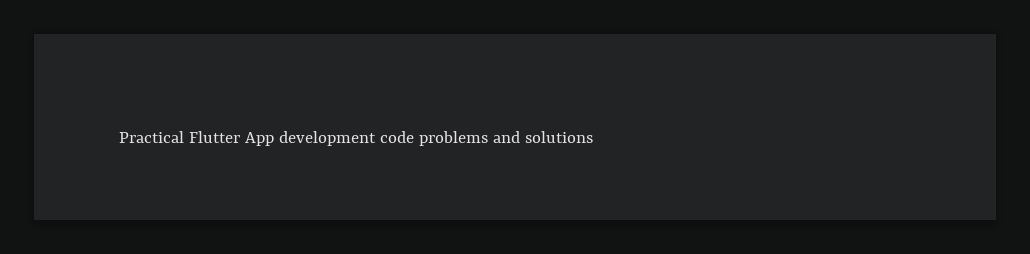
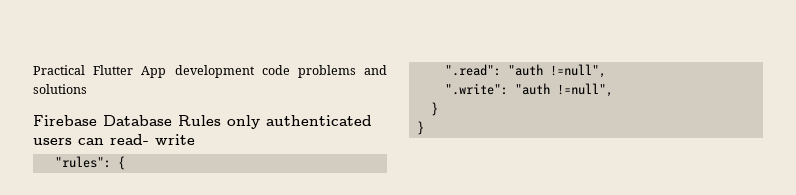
+ Firebase Database Rules only authenticated users can read- write
+ "rules": {
+ ".read": "auth !=null",
+ ".write": "auth !=null",
+ }
+ }

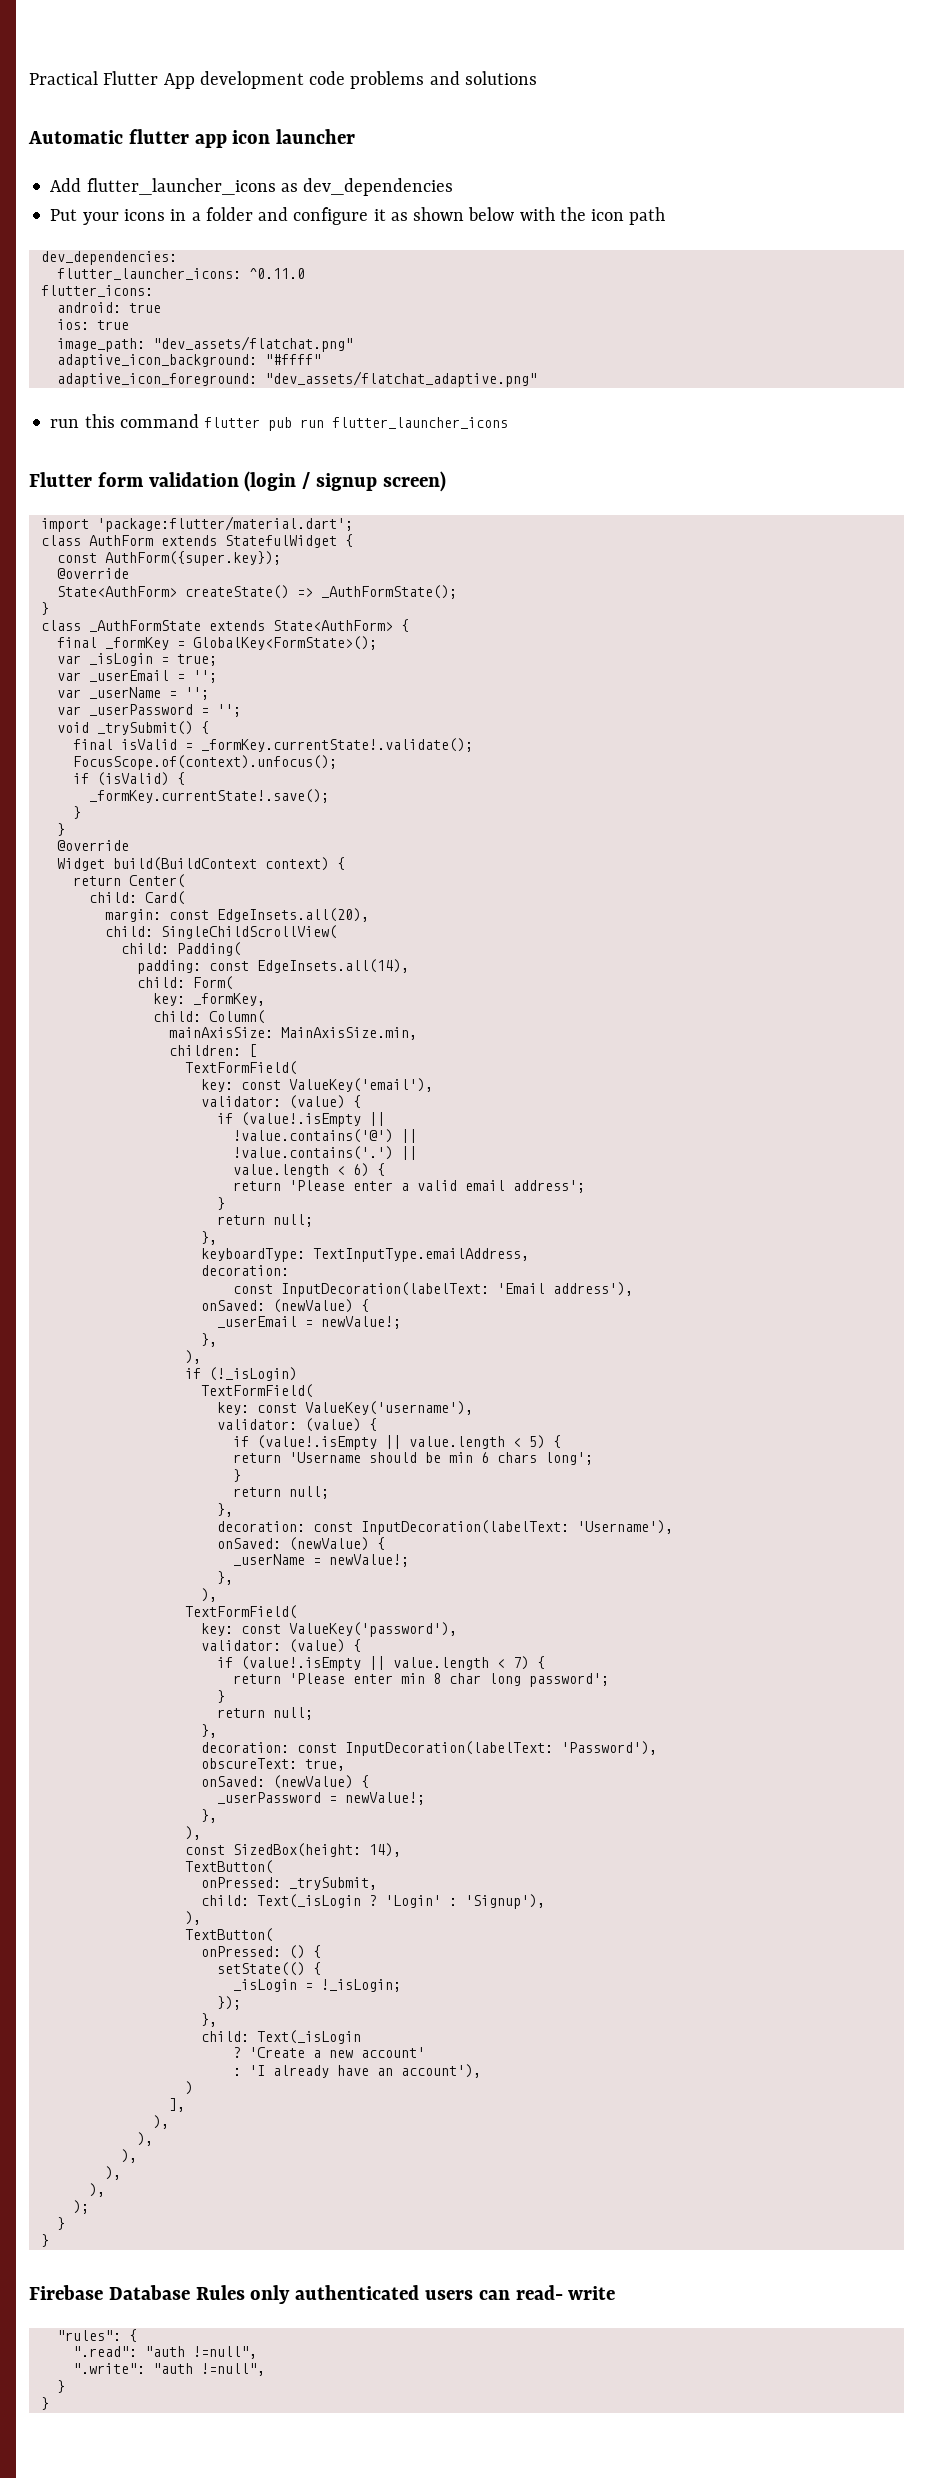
+ Automatic flutter app icon launcher
+ Add flutter_launcher_icons as dev_dependencies
+ Put your icons in a folder and configure it as shown below with the icon path
+ dev_dependencies:
+ flutter_launcher_icons: ^0.11.0
+ flutter_icons:
+ android: true
+ ios: true
+ image_path: "dev_assets/flatchat.png"
+ adaptive_icon_background: "#ffff"
+ adaptive_icon_foreground: "dev_assets/flatchat_adaptive.png"
+ run this command flutter pub run flutter_launcher_icons
+ Flutter form validation (login / signup screen)
+ import 'package:flutter/material.dart';
+ class AuthForm extends StatefulWidget {
+ const AuthForm({super.key});
+ @override
+ State<AuthForm> createState() => _AuthFormState();
+ }
+ class _AuthFormState extends State<AuthForm> {
+ final _formKey = GlobalKey<FormState>();
+ var _isLogin = true;
+ var _userEmail = '';
+ var _userName = '';
+ var _userPassword = '';
+ void _trySubmit() {
+ final isValid = _formKey.currentState!.validate();
+ FocusScope.of(context).unfocus();
+ if (isValid) {
+ _formKey.currentState!.save();
+ }
+ }
+ @override
+ Widget build(BuildContext context) {
+ return Center(
+ child: Card(
+ margin: const EdgeInsets.all(20),
+ child: SingleChildScrollView(
+ child: Padding(
+ padding: const EdgeInsets.all(14),
+ child: Form(
+ key: _formKey,
+ child: Column(
+ mainAxisSize: MainAxisSize.min,
+ children: [
+ TextFormField(
+ key: const ValueKey('email'),
+ validator: (value) {
+ if (value!.isEmpty ||
+ !value.contains('@') ||
+ !value.contains('.') ||
+ value.length < 6) {
+ return 'Please enter a valid email address';
+ }
+ return null;
+ },
+ keyboardType: TextInputType.emailAddress,
+ decoration:
+ const InputDecoration(labelText: 'Email address'),
+ onSaved: (newValue) {
+ _userEmail = newValue!;
+ },
+ ),
+ if (!_isLogin)
+ TextFormField(
+ key: const ValueKey('username'),
+ validator: (value) {
+ if (value!.isEmpty || value.length < 5) {
+ return 'Username should be min 6 chars long';
+ }
+ return null;
+ },
+ decoration: const InputDecoration(labelText: 'Username'),
+ onSaved: (newValue) {
+ _userName = newValue!;
+ },
+ ),
+ TextFormField(
+ key: const ValueKey('password'),
+ validator: (value) {
+ if (value!.isEmpty || value.length < 7) {
+ return 'Please enter min 8 char long password';
+ }
+ return null;
+ },
+ decoration: const InputDecoration(labelText: 'Password'),
+ obscureText: true,
+ onSaved: (newValue) {
+ _userPassword = newValue!;
+ },
+ ),
+ const SizedBox(height: 14),
+ TextButton(
+ onPressed: _trySubmit,
+ child: Text(_isLogin ? 'Login' : 'Signup'),
+ ),
+ TextButton(
+ onPressed: () {
+ setState(() {
+ _isLogin = !_isLogin;
+ });
+ },
+ child: Text(_isLogin
+ ? 'Create a new account'
+ : 'I already have an account'),
+ )
+ ],
+ ),
+ ),
+ ),
+ ),
+ ),
+ );
+ }
+ }

